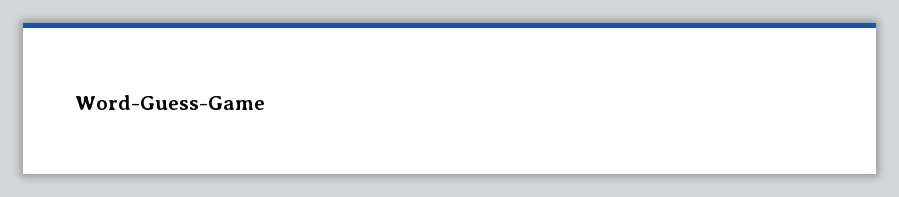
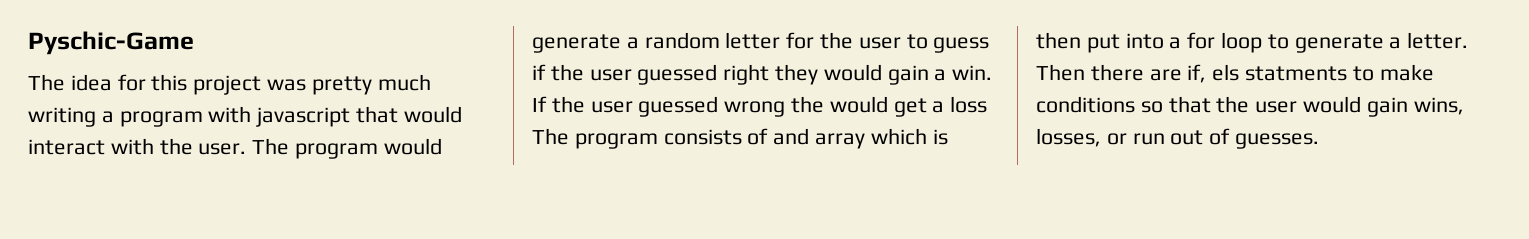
- Word-Guess-Game
+ Pyschic-Game
+ The idea for this project was pretty much writing a program with javascript that would interact with the user. The program would generate a random letter for the user to guess if the user guessed right they would gain a win. If the user guessed wrong the would get a loss The program consists of and array which is then put into a for loop to generate a letter. Then there are if, els statments to make conditions so that the user would gain wins, losses, or run out of guesses.

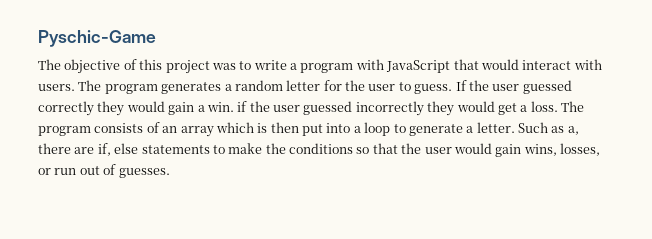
- The idea for this project was pretty much writing a program with javascript that would interact with the user. The program would generate a random letter for the user to guess if the user guessed right they would gain a win. If the user guessed wrong the would get a loss The program consists of and array which is then put into a for loop to generate a letter.
+ The objective of this project was to write a program with JavaScript that would interact with users. The program generates a random letter for the user to guess. If the user guessed correctly they would gain a win. if the user guessed incorrectly they would get a loss. The program consists of an array which is then put into a loop to generate a letter.
- Then there are if, els statments to make conditions so that the user would gain wins, losses, or run out of guesses.
+ Such as a, there are if, else statements to make the conditions so that the user would gain wins, losses, or run out of guesses.

